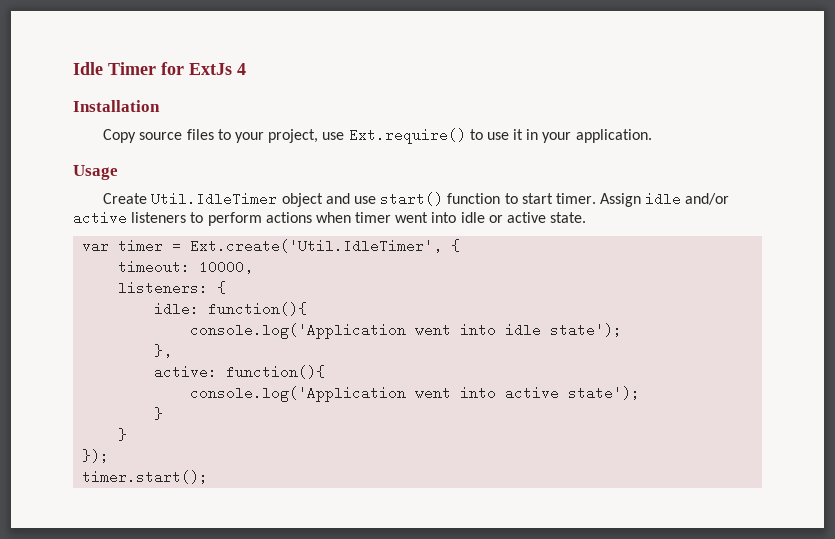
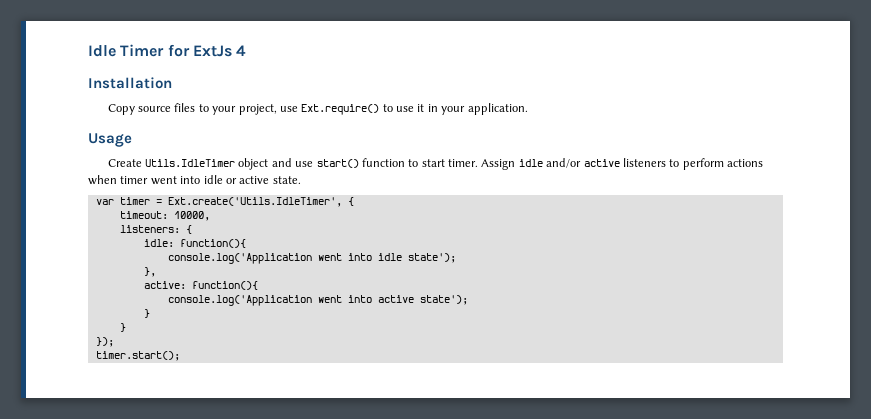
- Create Util.IdleTimer object and use start() function to start timer.
+ Create Utils.IdleTimer object and use start() function to start timer.
- var timer = Ext.create('Util.IdleTimer', {
+ var timer = Ext.create('Utils.IdleTimer', {

